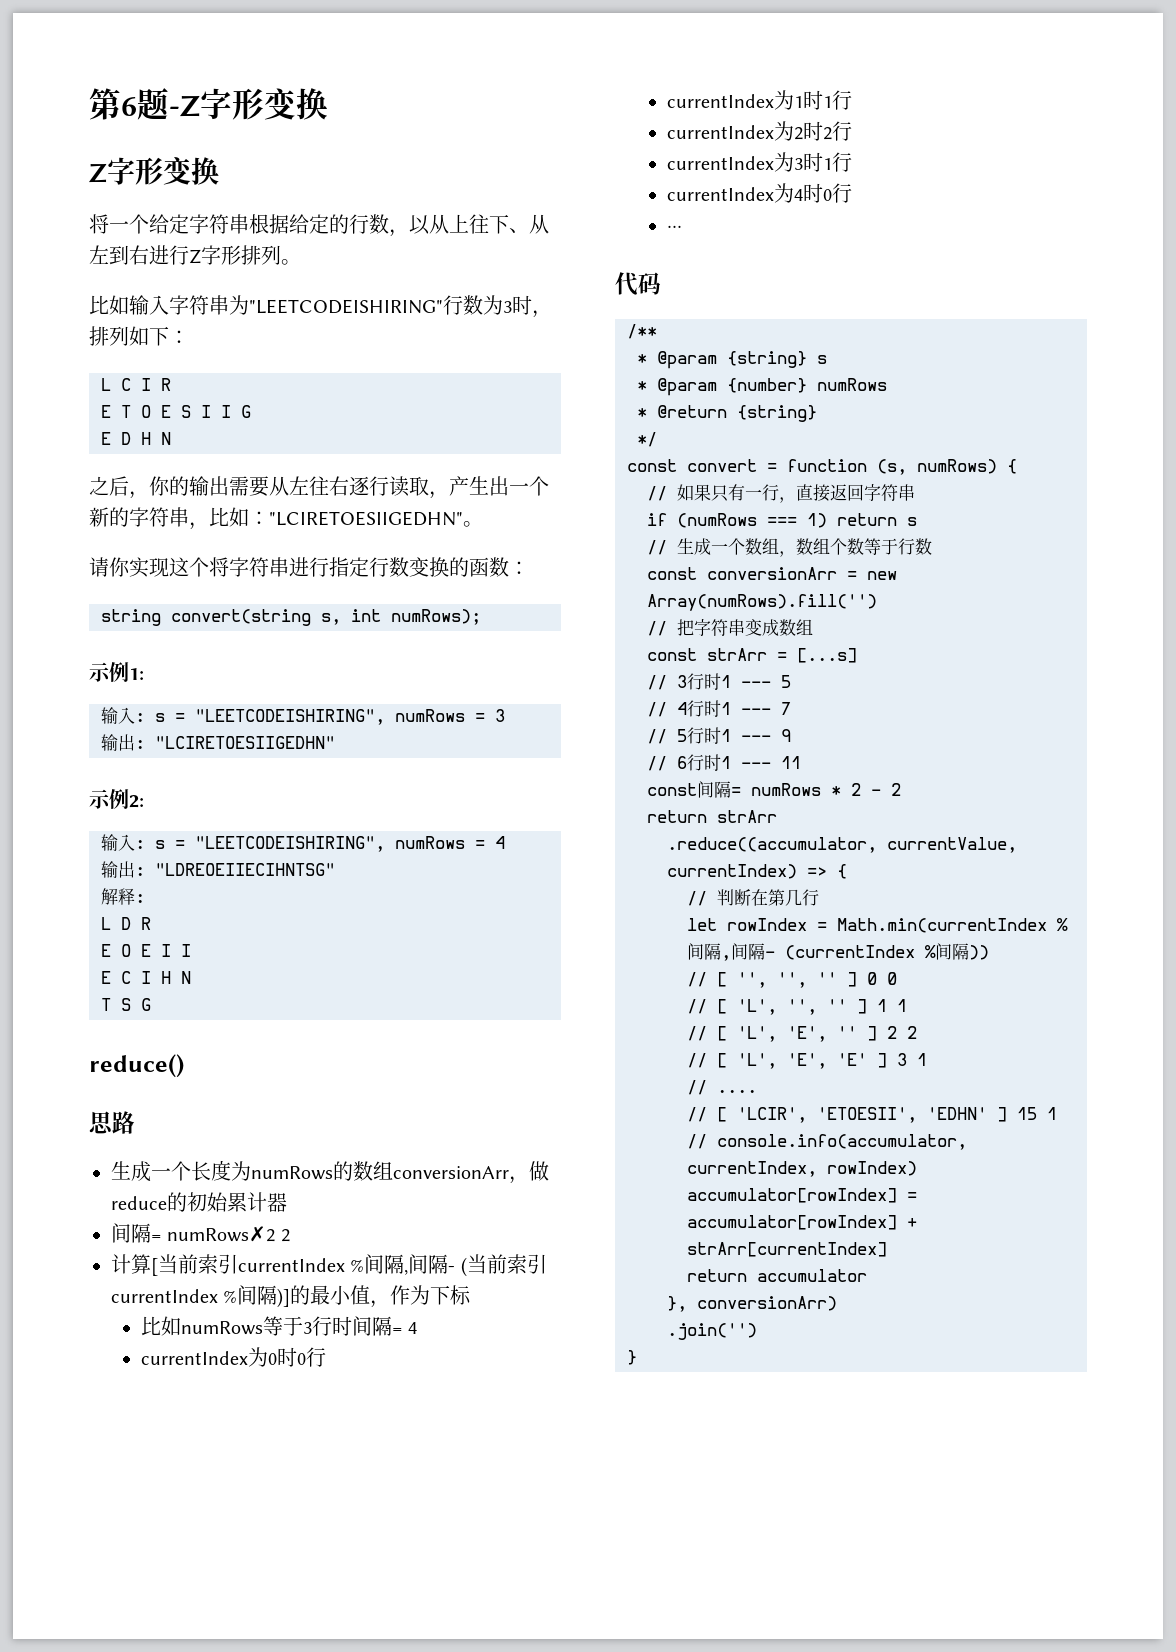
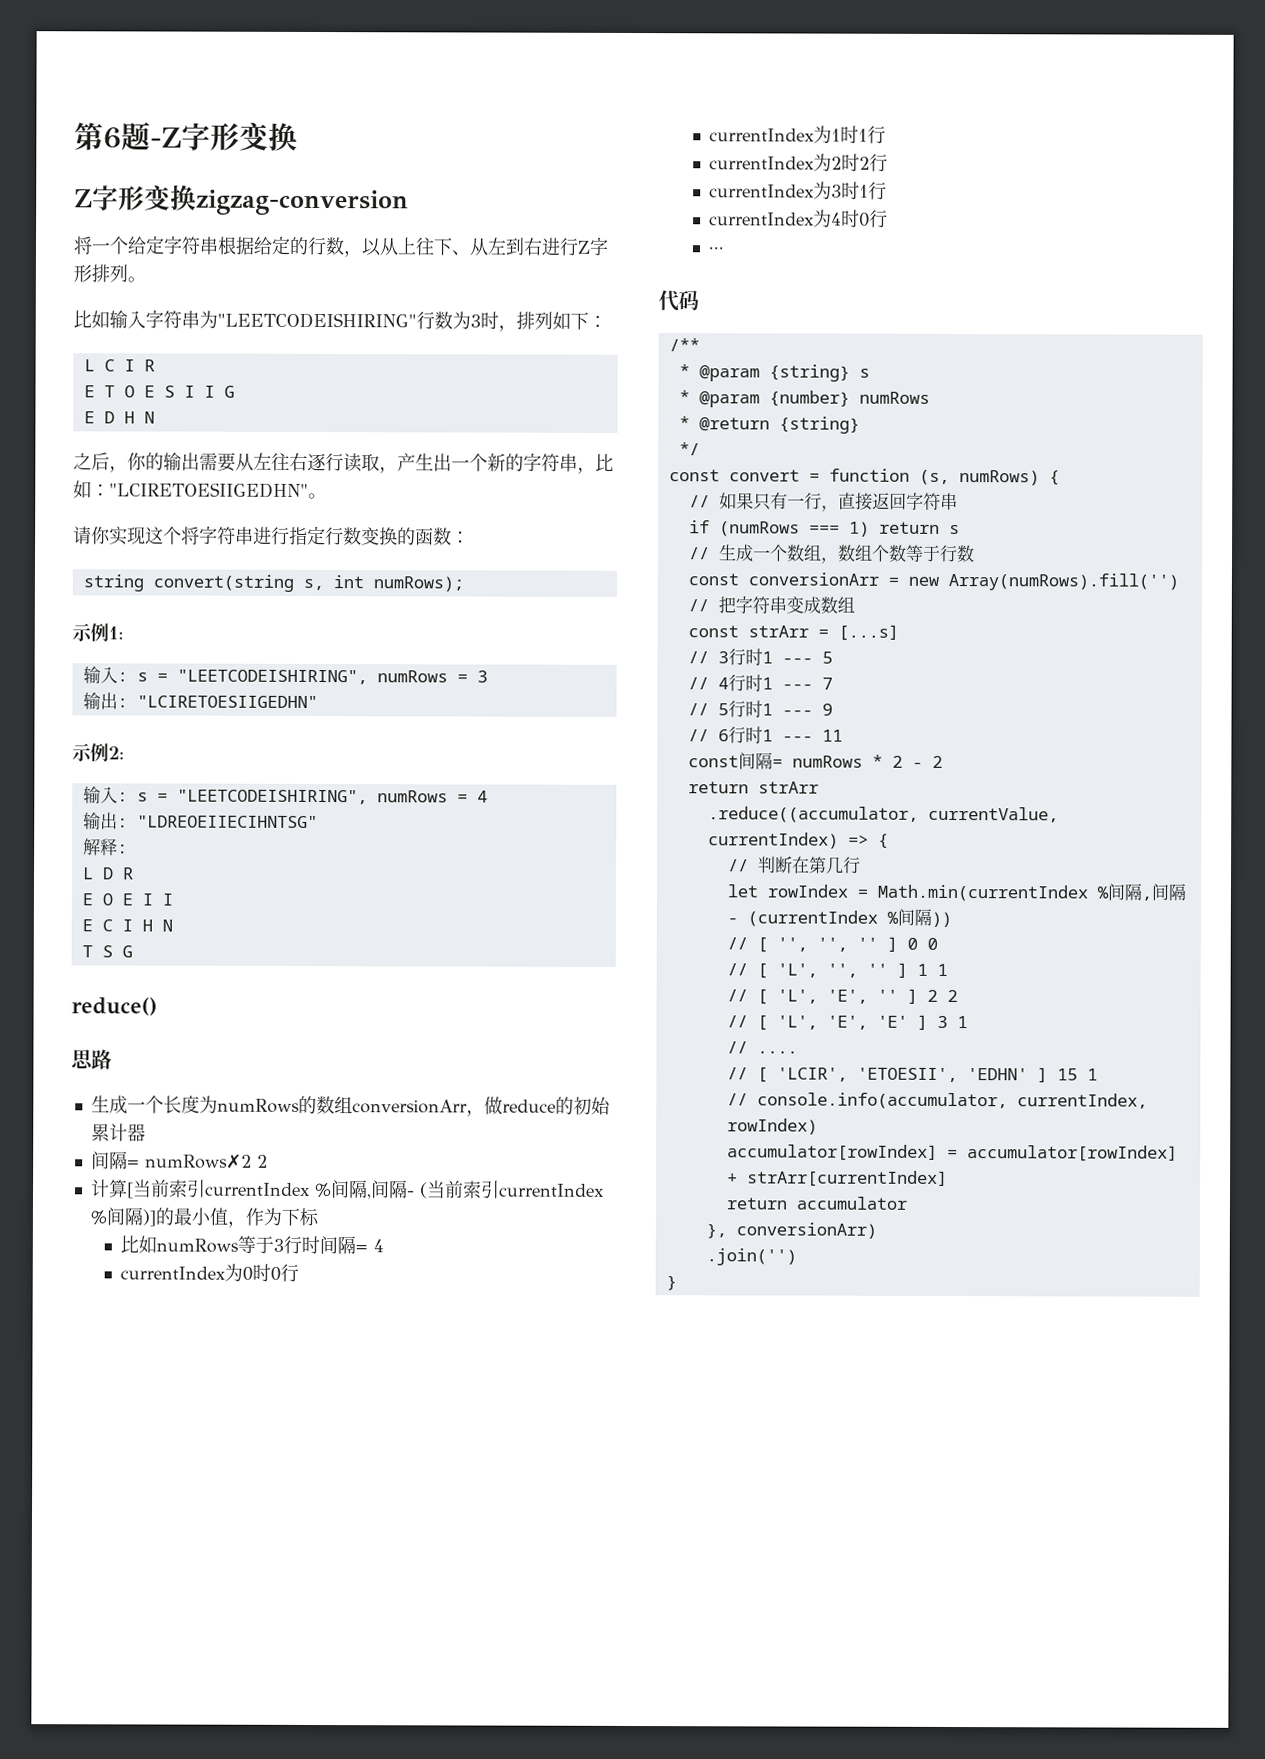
- Z字形变换
+ Z字形变换zigzag-conversion

